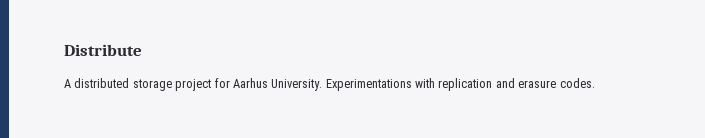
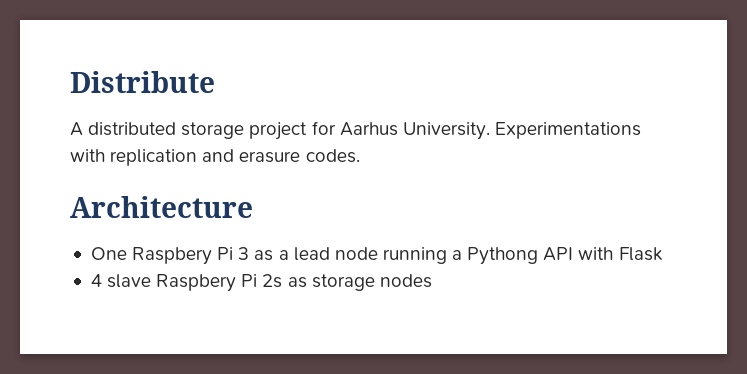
+ Architecture
+ One Raspbery Pi 3 as a lead node running a Pythong API with Flask
+ 4 slave Raspbery Pi 2s as storage nodes

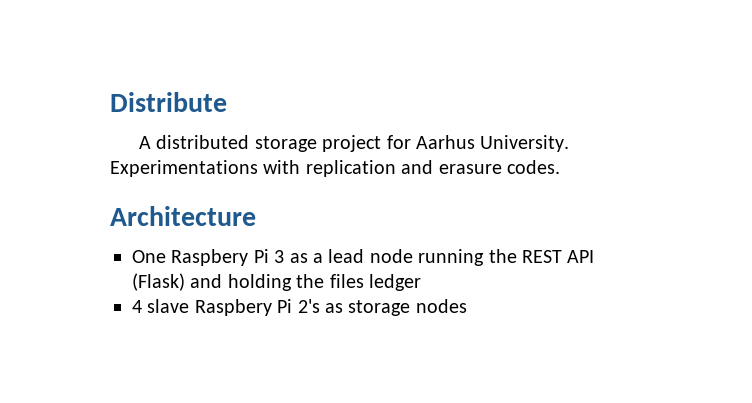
- One Raspbery Pi 3 as a lead node running a Pythong API with Flask
+ One Raspbery Pi 3 as a lead node running the REST API (Flask) and holding the files ledger
- 4 slave Raspbery Pi 2s as storage nodes
+ 4 slave Raspbery Pi 2's as storage nodes

